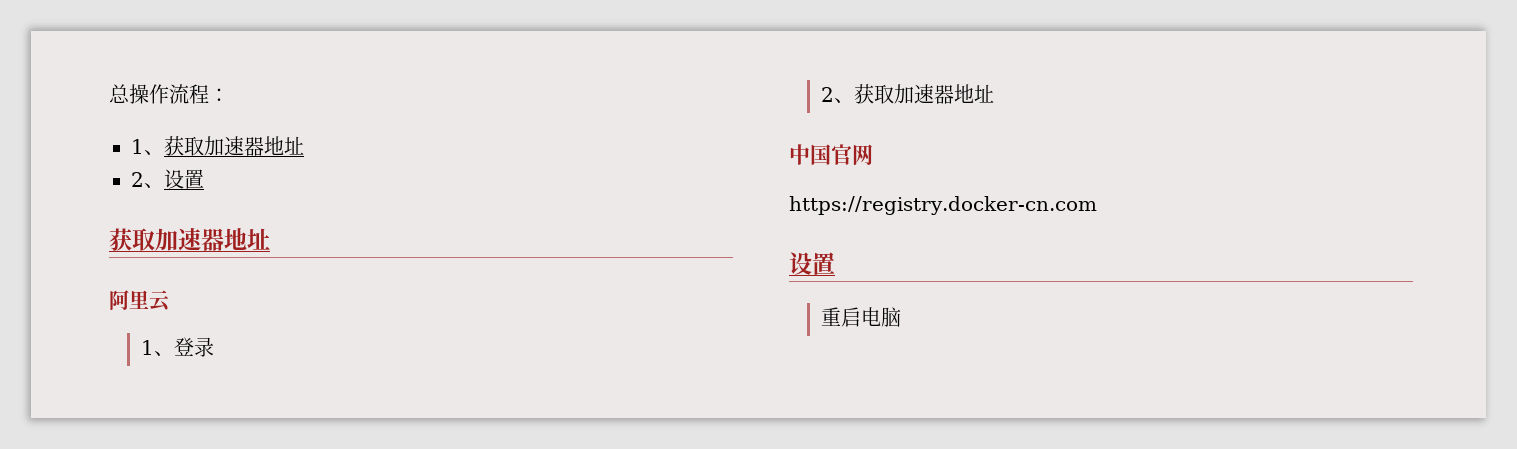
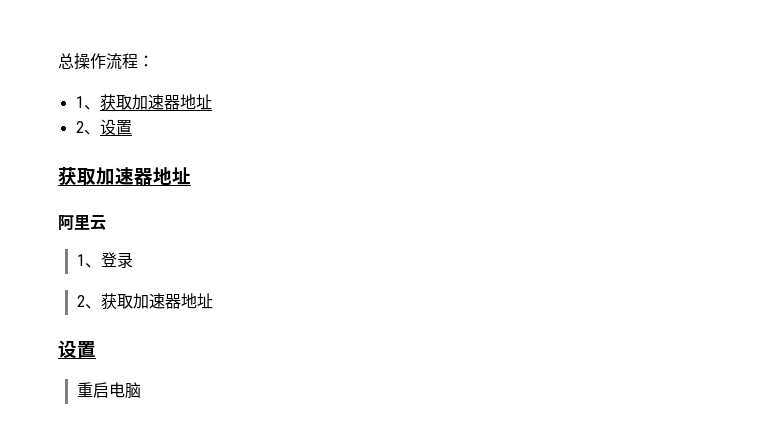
- 中国官网
- https://registry.docker-cn.com

